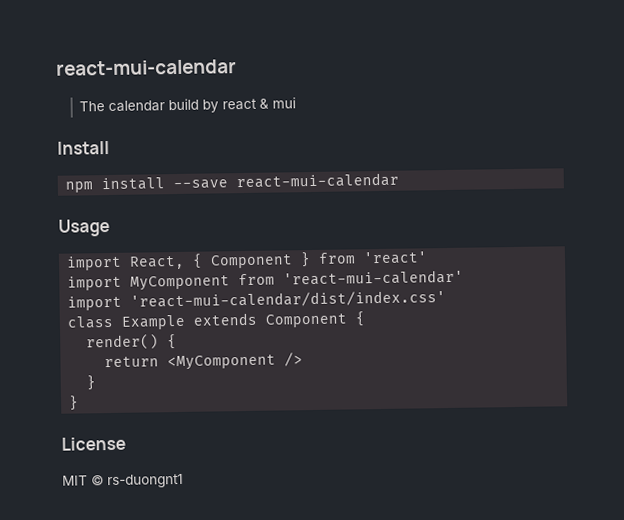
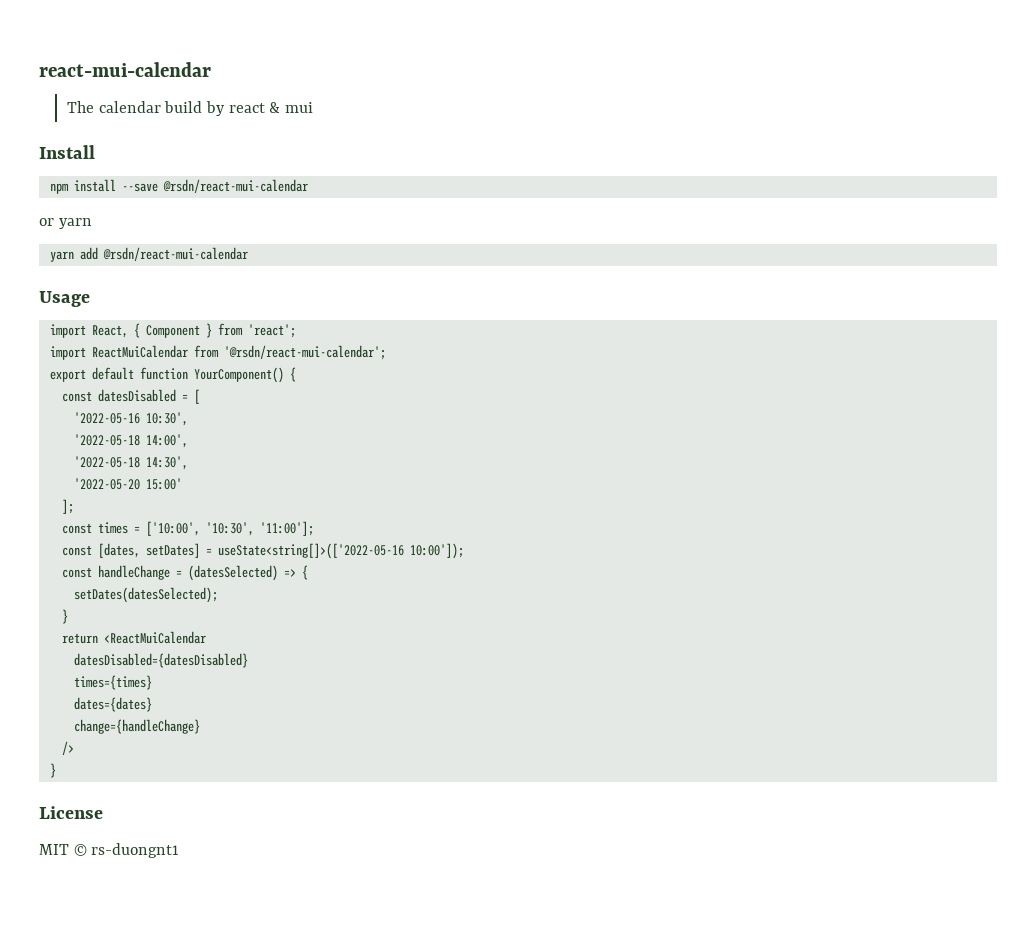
- npm install --save react-mui-calendar
+ npm install --save @rsdn/react-mui-calendar
+ or yarn
+ yarn add @rsdn/react-mui-calendar
- import React, { Component } from 'react'
- import MyComponent from 'react-mui-calendar'
- import 'react-mui-calendar/dist/index.css'
- class Example extends Component {
- render() {
- return <MyComponent />
+ import React, { Component } from 'react';
+ import ReactMuiCalendar from '@rsdn/react-mui-calendar';
+ export default function YourComponent() {
+ const datesDisabled = [
+ '2022-05-16 10:30',
+ '2022-05-18 14:00',
+ '2022-05-18 14:30',
+ '2022-05-20 15:00'
+ ];
+ const times = ['10:00', '10:30', '11:00'];
+ const [dates, setDates] = useState<string[]>(['2022-05-16 10:00']);
+ const handleChange = (datesSelected) => {
+ setDates(datesSelected);
  }
+ return <ReactMuiCalendar
+ datesDisabled={datesDisabled}
+ times={times}
+ dates={dates}
+ change={handleChange}
+ />

